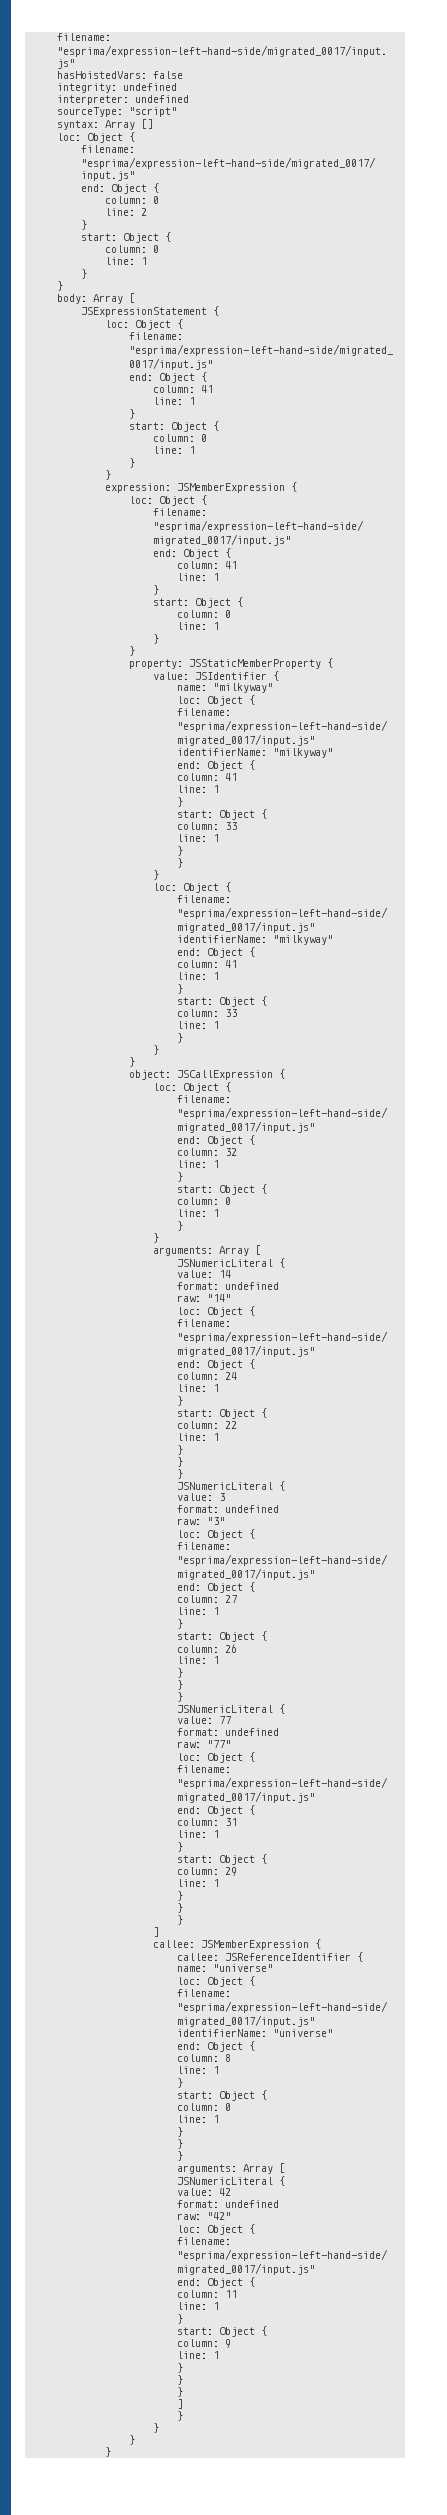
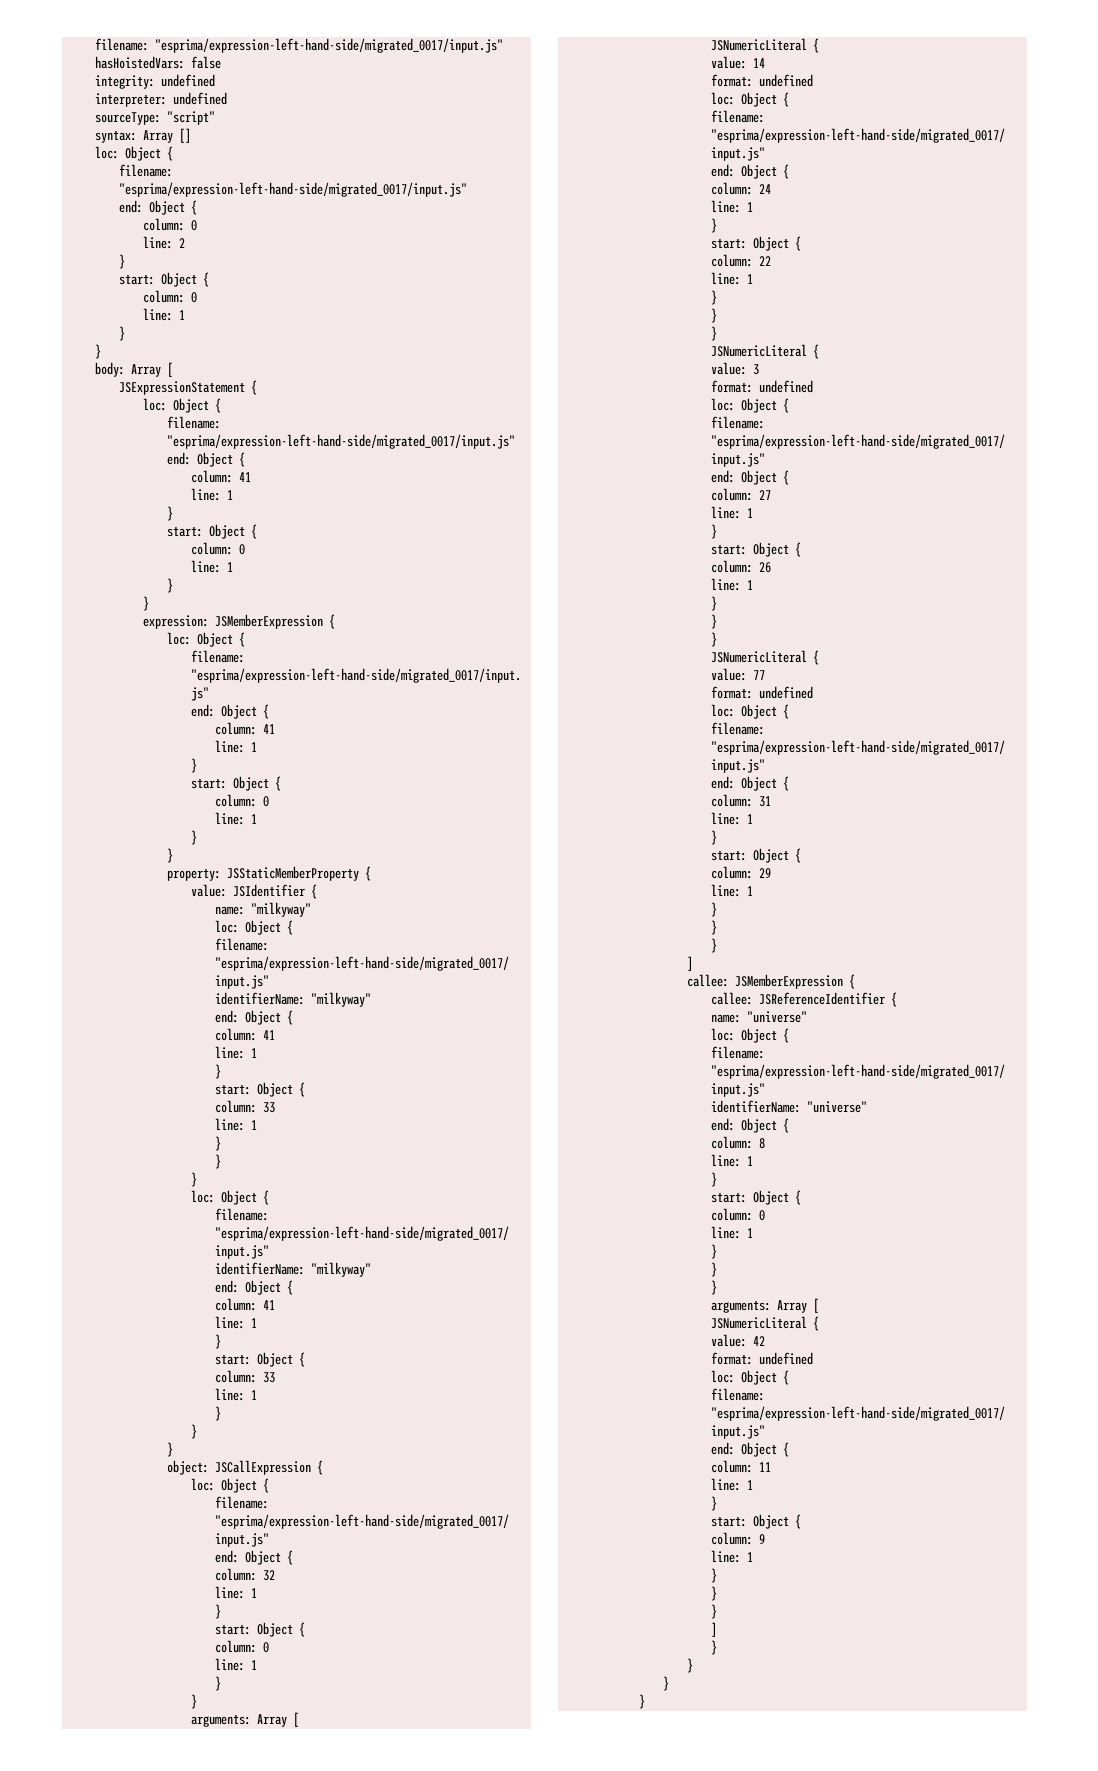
- raw: "14"
- raw: "3"
- raw: "77"
- raw: "42"

